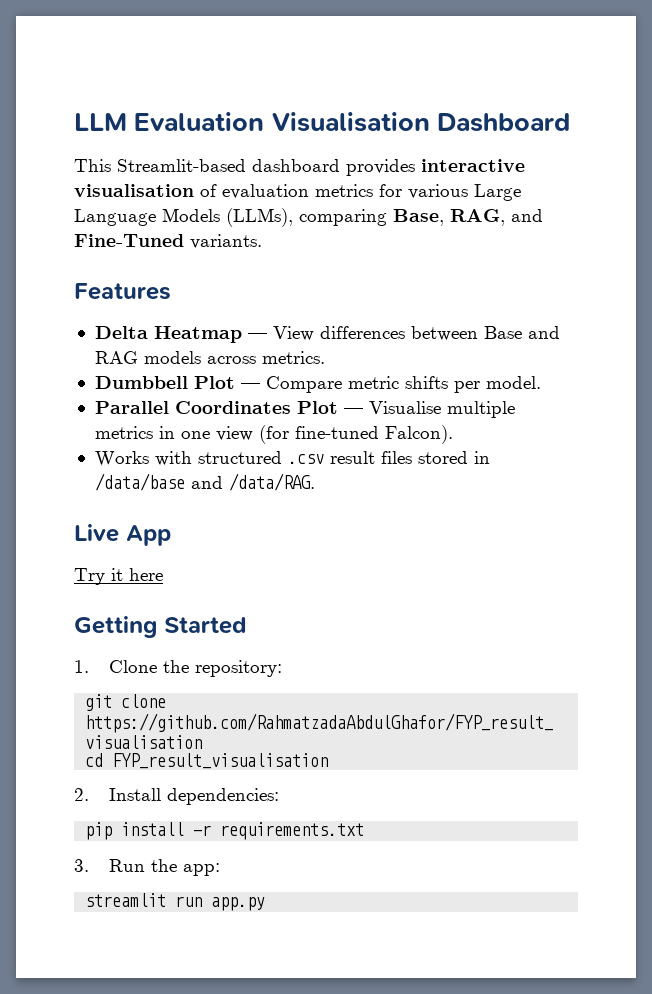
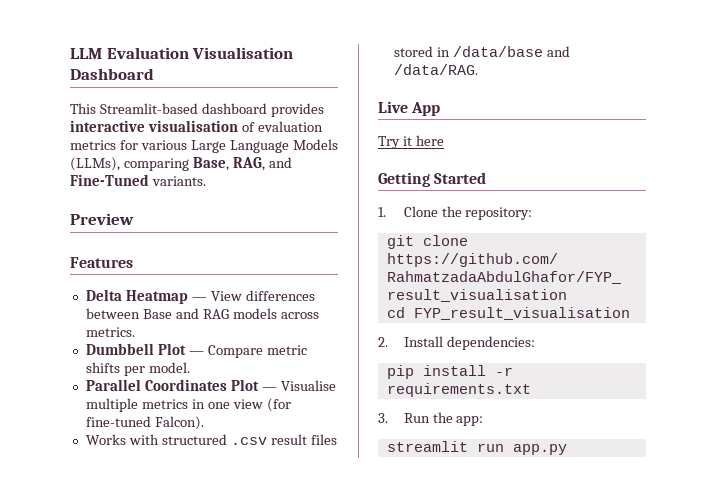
+ Preview

